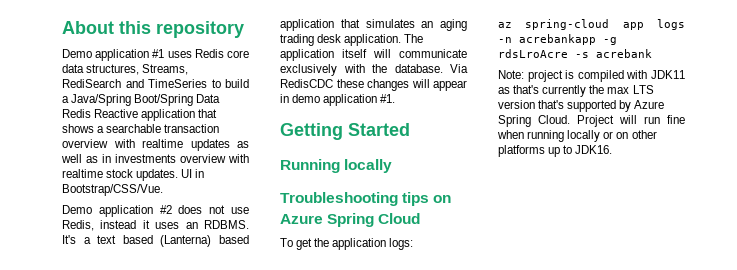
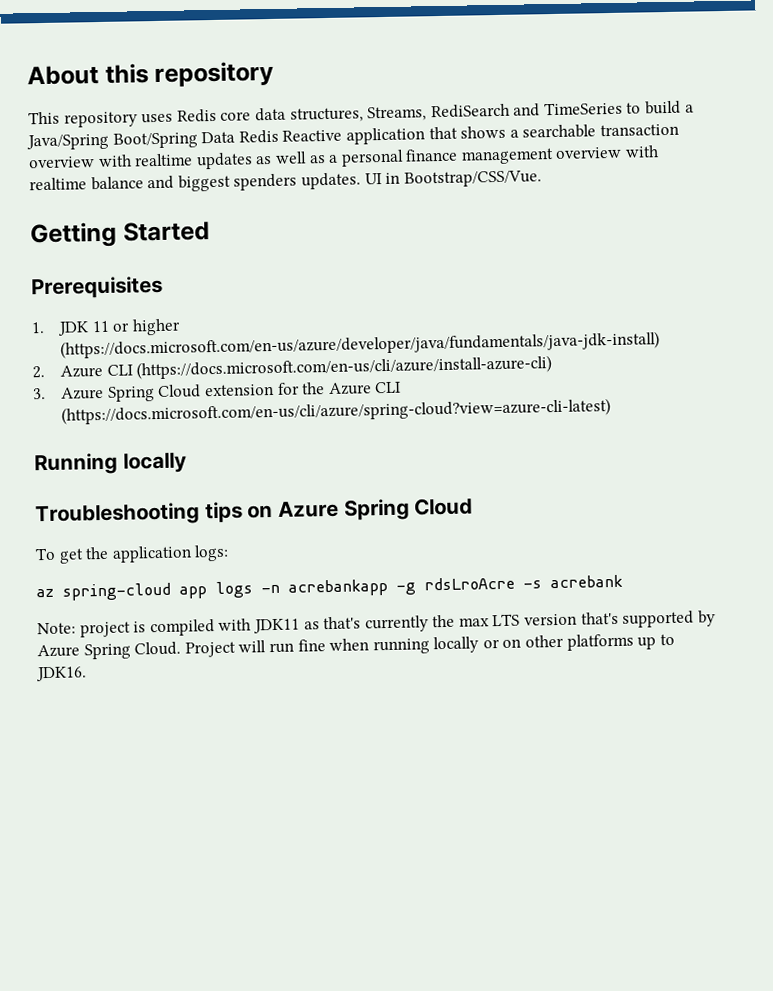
- Demo application #1 uses Redis core data structures, Streams, RediSearch and TimeSeries to build a Java/Spring Boot/Spring Data Redis Reactive application that shows a searchable transaction overview with realtime updates as well as in investments overview with realtime stock updates. UI in Bootstrap/CSS/Vue.
- Demo application #2 does not use Redis, instead it uses an RDBMS. It's a text based (Lanterna) based application that simulates an aging trading desk application. The application itself will communicate exclusively with the database. Via RedisCDC these changes will appear in demo application #1.
+ This repository uses Redis core data structures, Streams, RediSearch and TimeSeries to build a Java/Spring Boot/Spring Data Redis Reactive application that shows a searchable transaction overview with realtime updates as well as a personal finance management overview with realtime balance and biggest spenders updates. UI in Bootstrap/CSS/Vue.
  Getting Started
+ Prerequisites
+ 1. JDK 11 or higher (https://docs.microsoft.com/en-us/azure/developer/java/fundamentals/java-jdk-install)
+ 2. Azure CLI (https://docs.microsoft.com/en-us/cli/azure/install-azure-cli)
+ 3. Azure Spring Cloud extension for the Azure CLI (https://docs.microsoft.com/en-us/cli/azure/spring-cloud?view=azure-cli-latest)

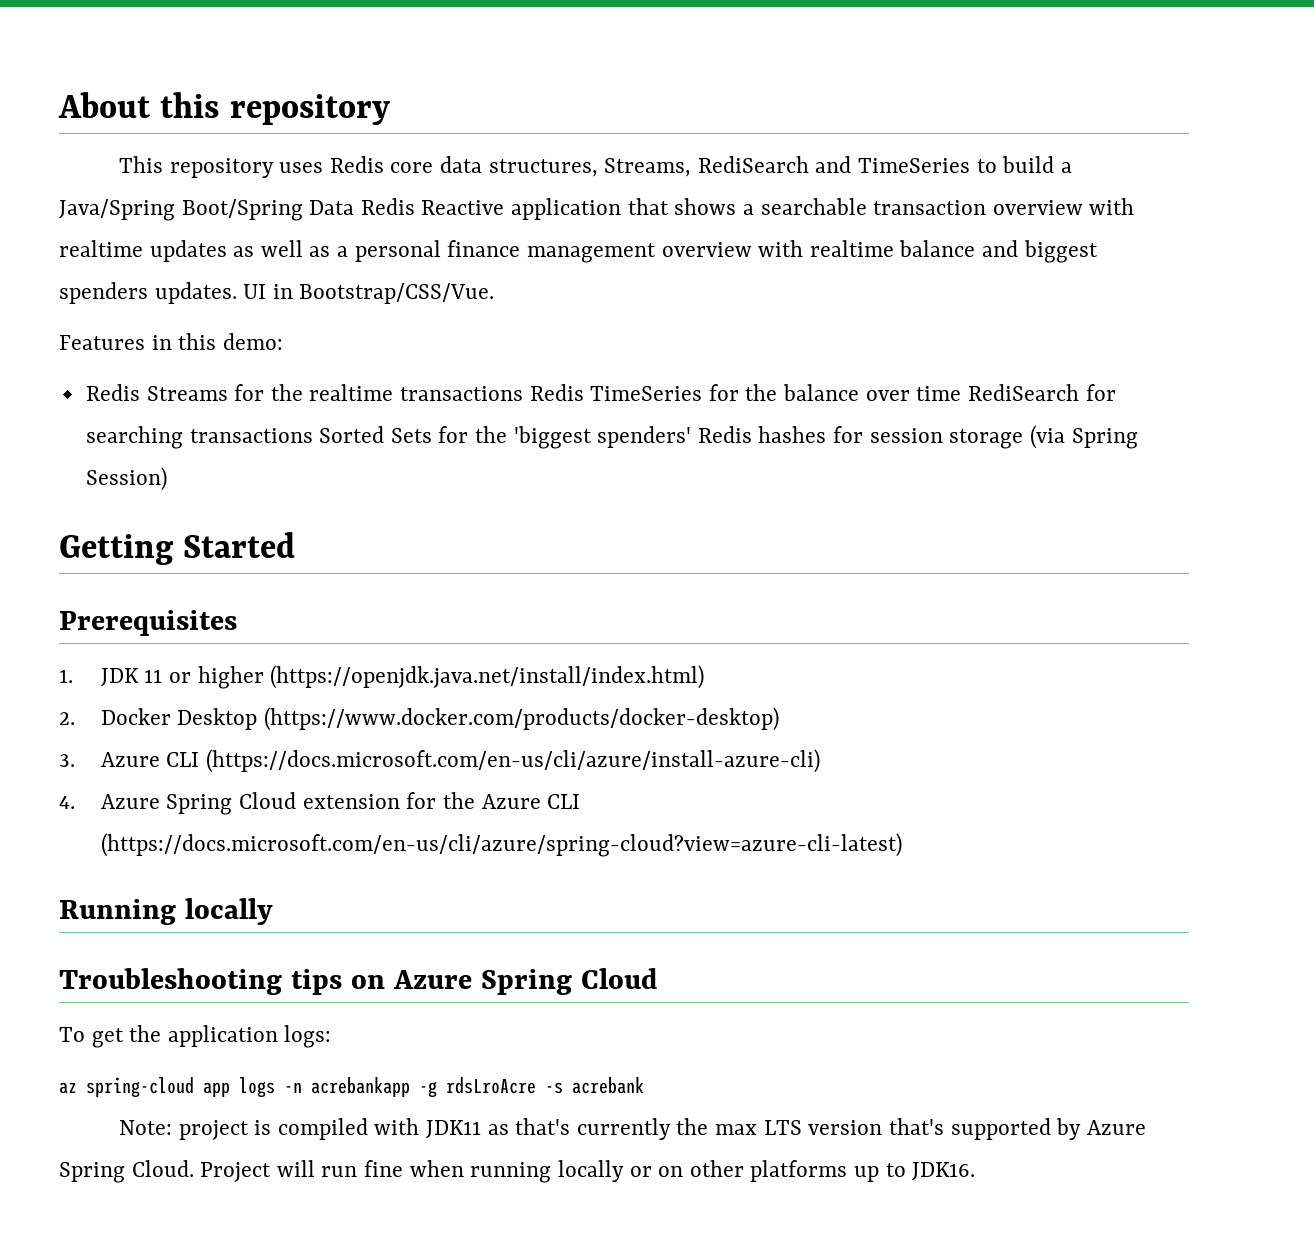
+ Features in this demo:
+ Redis Streams for the realtime transactions Redis TimeSeries for the balance over time RediSearch for searching transactions Sorted Sets for the 'biggest spenders' Redis hashes for session storage (via Spring Session)
- 1. JDK 11 or higher (https://docs.microsoft.com/en-us/azure/developer/java/fundamentals/java-jdk-install)
- 2. Azure CLI (https://docs.microsoft.com/en-us/cli/azure/install-azure-cli)
+ 1. JDK 11 or higher (https://openjdk.java.net/install/index.html)
+ 2. Docker Desktop (https://www.docker.com/products/docker-desktop)
+ 3. Azure CLI (https://docs.microsoft.com/en-us/cli/azure/install-azure-cli)
- 3. Azure Spring Cloud extension for the Azure CLI (https://docs.microsoft.com/en-us/cli/azure/spring-cloud?view=azure-cli-latest)
+ 4. Azure Spring Cloud extension for the Azure CLI (https://docs.microsoft.com/en-us/cli/azure/spring-cloud?view=azure-cli-latest)

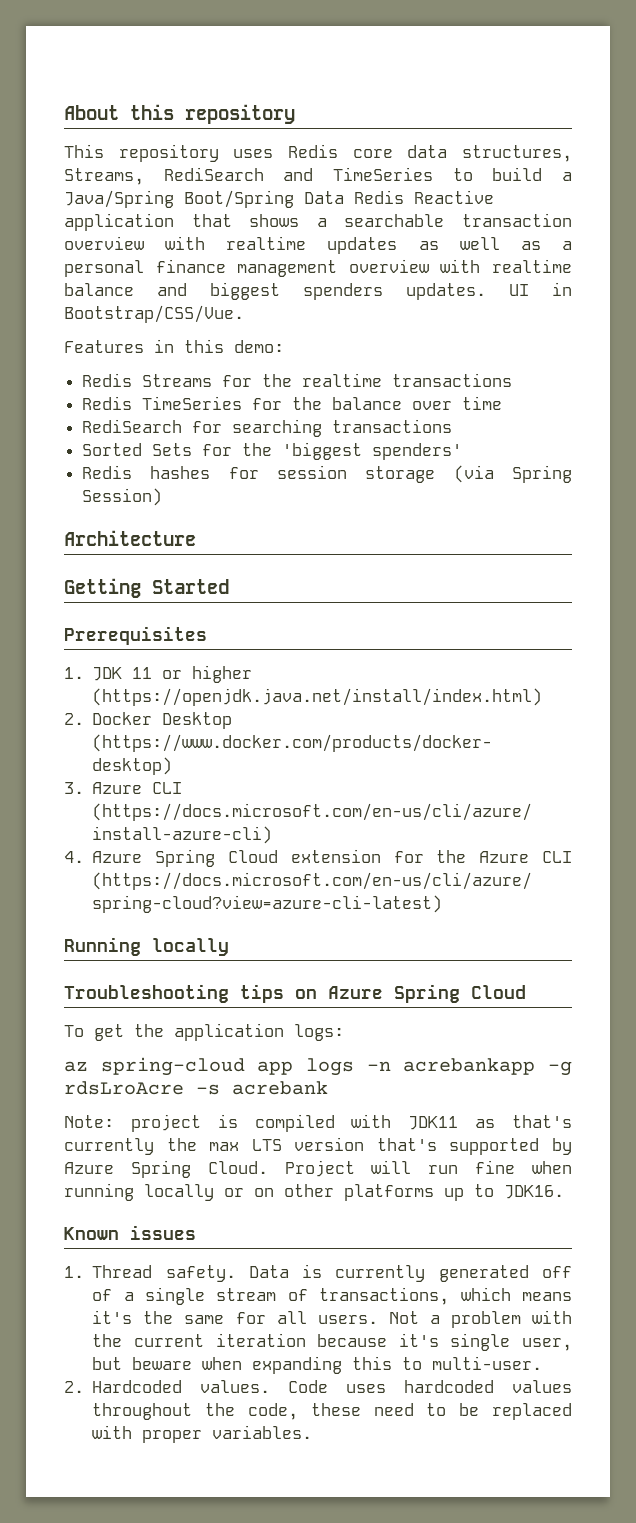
- Redis Streams for the realtime transactions Redis TimeSeries for the balance over time RediSearch for searching transactions Sorted Sets for the 'biggest spenders' Redis hashes for session storage (via Spring Session)
+ Redis Streams for the realtime transactions
+ Redis TimeSeries for the balance over time
+ RediSearch for searching transactions
+ Sorted Sets for the 'biggest spenders'
+ Redis hashes for session storage (via Spring Session)
+ Architecture
+ Known issues
+ 1. Thread safety. Data is currently generated off of a single stream of transactions, which means it's the same for all users. Not a problem with the current iteration because it's single user, but beware when expanding this to multi-user.
+ 2. Hardcoded values. Code uses hardcoded values throughout the code, these need to be replaced with proper variables.

